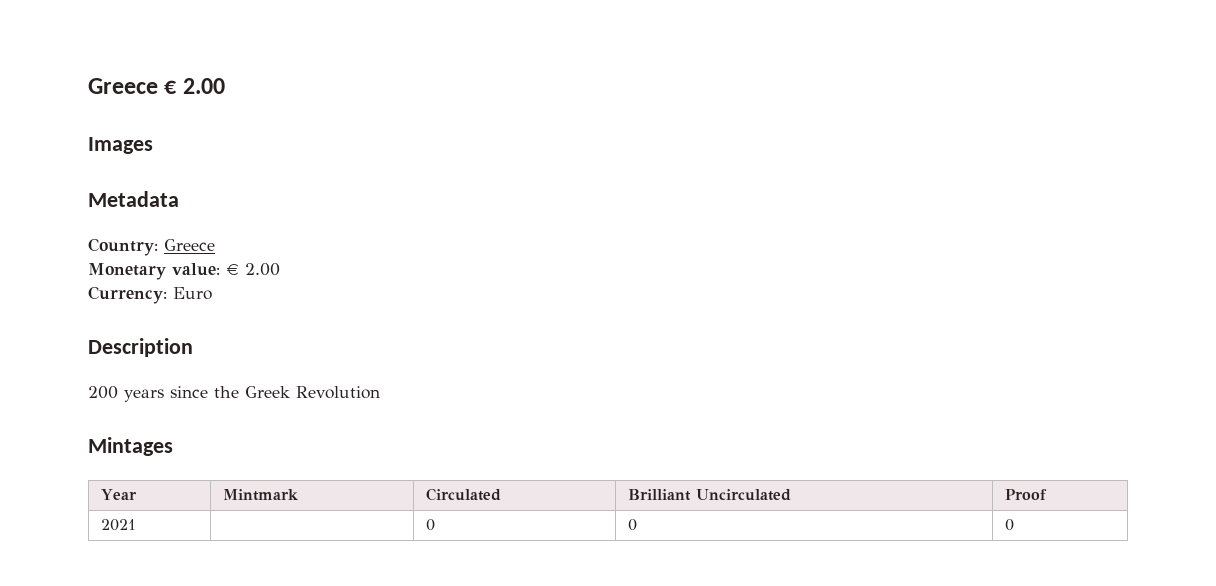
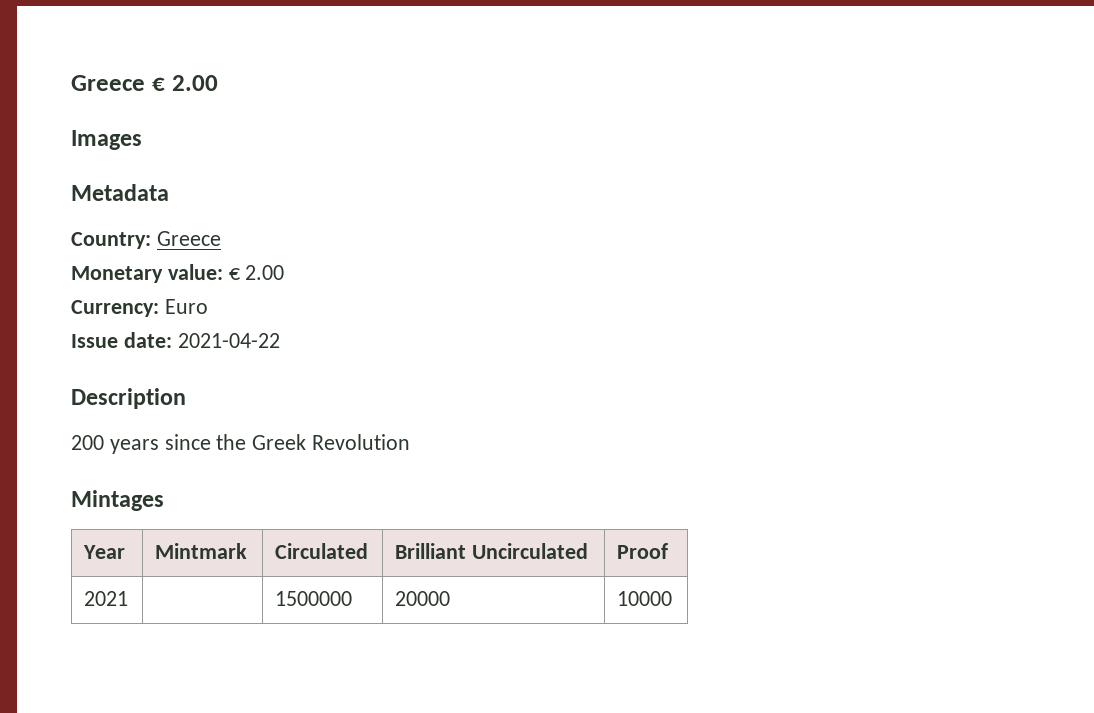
+ Issue date: 2021-04-22
- 2021 | | 0 | 0 | 0
+ 2021 | | 1500000 | 20000 | 10000

